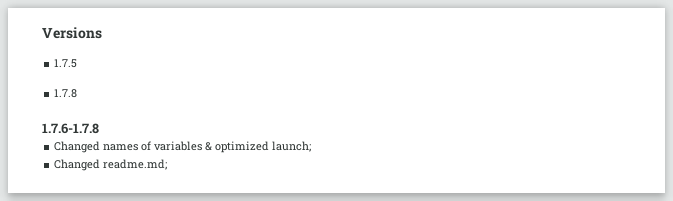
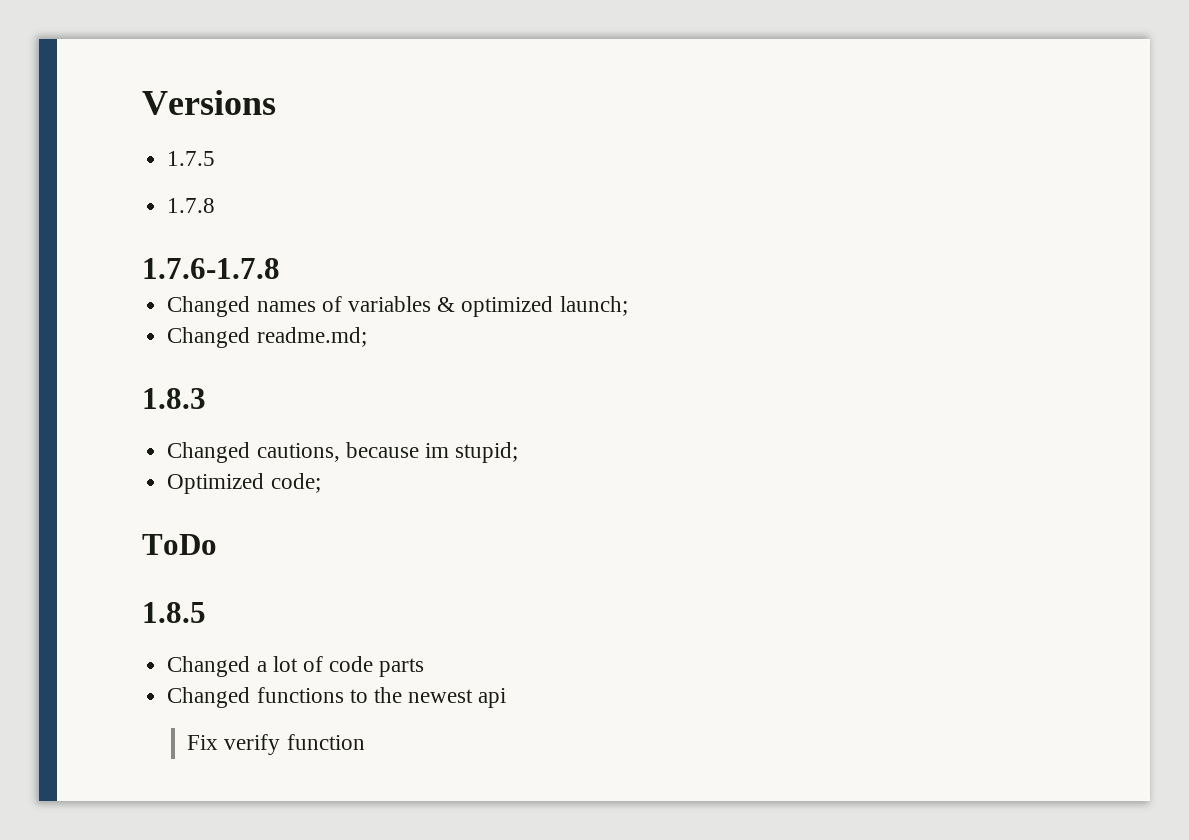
+ 1.8.3
+ Changed cautions, because im stupid;
+ Optimized code;
+ ToDo
+ 1.8.5
+ Changed a lot of code parts
+ Changed functions to the newest api
+ Fix verify function

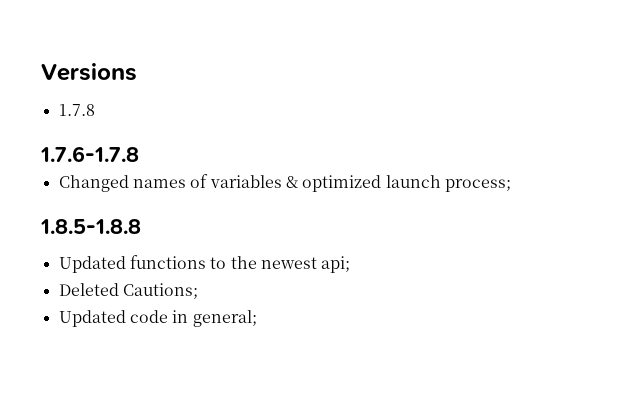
- 1.7.5
- Changed names of variables & optimized launch;
- Changed readme.md;
- 1.8.3
- Changed cautions, because im stupid;
- Optimized code;
- ToDo
- 1.8.5
- Changed a lot of code parts
- Changed functions to the newest api
- Fix verify function
+ Changed names of variables & optimized launch process;
+ 1.8.5-1.8.8
+ Updated functions to the newest api;
+ Deleted Cautions;
+ Updated code in general;

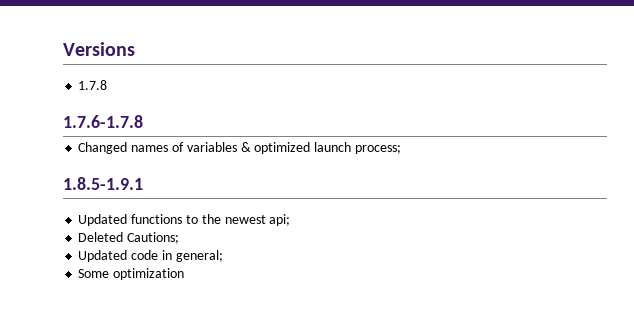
- 1.8.5-1.8.8
+ 1.8.5-1.9.1
+ Some optimization

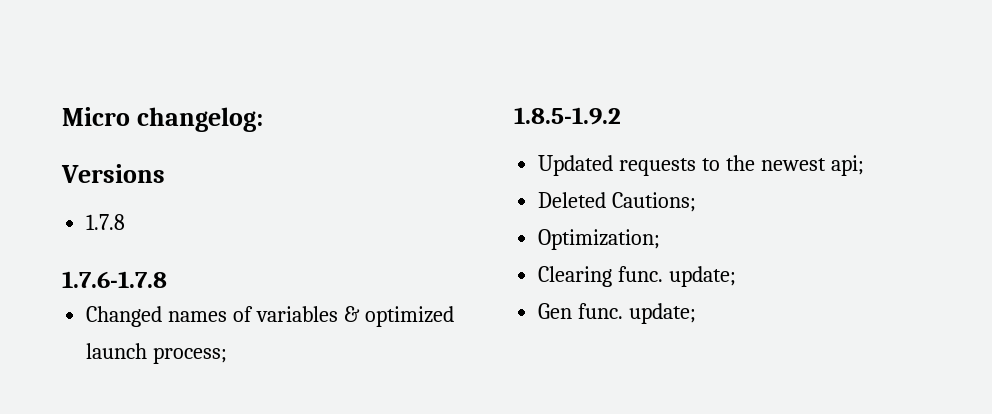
+ Micro changelog:
- 1.8.5-1.9.1
- Updated functions to the newest api;
+ 1.8.5-1.9.2
+ Updated requests to the newest api;
- Updated code in general;
- Some optimization
+ Optimization;
+ Clearing func. update;
+ Gen func. update;

